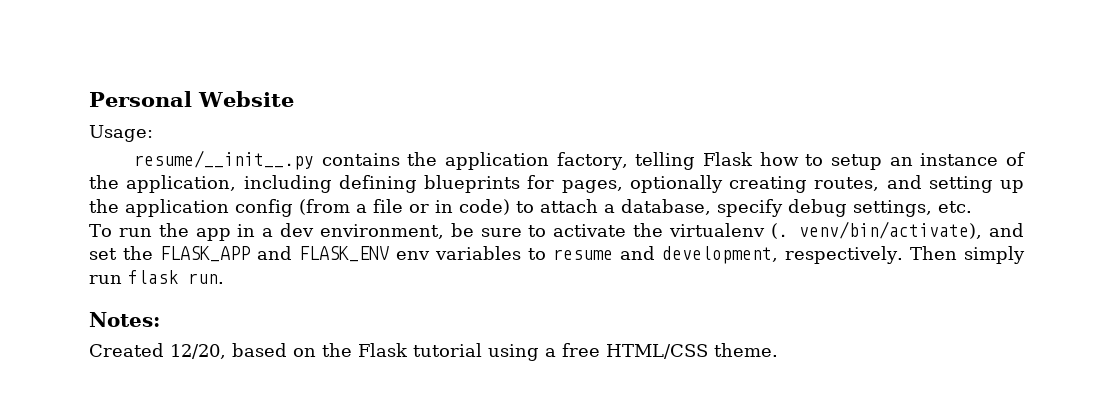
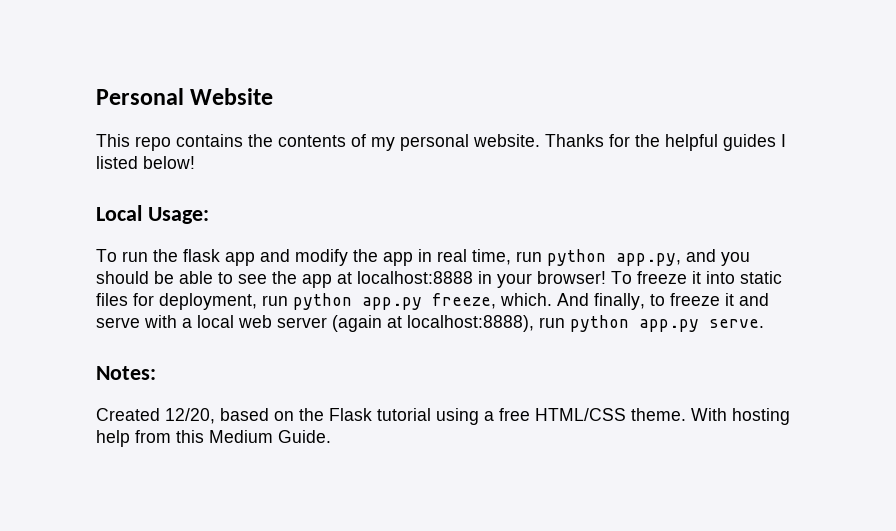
- Usage:
- resume/__init__.py contains the application factory, telling Flask how to setup an instance of the application, including defining blueprints for pages, optionally creating routes, and setting up the application config (from a file or in code) to attach a database, specify debug settings, etc.
- To run the app in a dev environment, be sure to activate the virtualenv (. venv/bin/activate), and set the FLASK_APP and FLASK_ENV env variables to resume and development, respectively. Then simply run flask run.
+ This repo contains the contents of my personal website. Thanks for the helpful guides I listed below!
+ Local Usage:
+ To run the flask app and modify the app in real time, run python app.py, and you should be able to see the app at localhost:8888 in your browser! To freeze it into static files for deployment, run python app.py freeze, which. And finally, to freeze it and serve with a local web server (again at localhost:8888), run python app.py serve.
+ With hosting help from this Medium Guide.

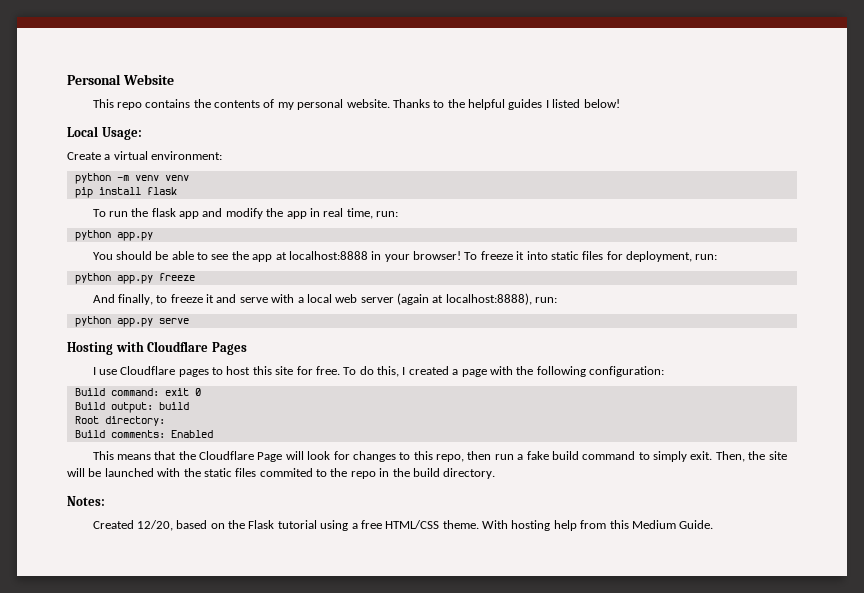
- Thanks for the helpful guides I listed below!
+ Thanks to the helpful guides I listed below!
+ Create a virtual environment:
+ python -m venv venv
+ pip install flask
- To run the flask app and modify the app in real time, run python app.py, and you should be able to see the app at localhost:8888 in your browser!
+ To run the flask app and modify the app in real time, run:
+ python app.py
+ You should be able to see the app at localhost:8888 in your browser!
- To freeze it into static files for deployment, run python app.py freeze, which. And finally, to freeze it and serve with a local web server (again at localhost:8888), run python app.py serve.
+ To freeze it into static files for deployment, run:
+ python app.py freeze
+ And finally, to freeze it and serve with a local web server (again at localhost:8888), run:
+ python app.py serve
+ Hosting with Cloudflare Pages
+ I use Cloudflare pages to host this site for free. To do this, I created a page with the following configuration:
+ Build command: exit 0
+ Build output: build
+ Root directory:
+ Build comments: Enabled
+ This means that the Cloudflare Page will look for changes to this repo, then run a fake build command to simply exit. Then, the site will be launched with the static files commited to the repo in the build directory.

